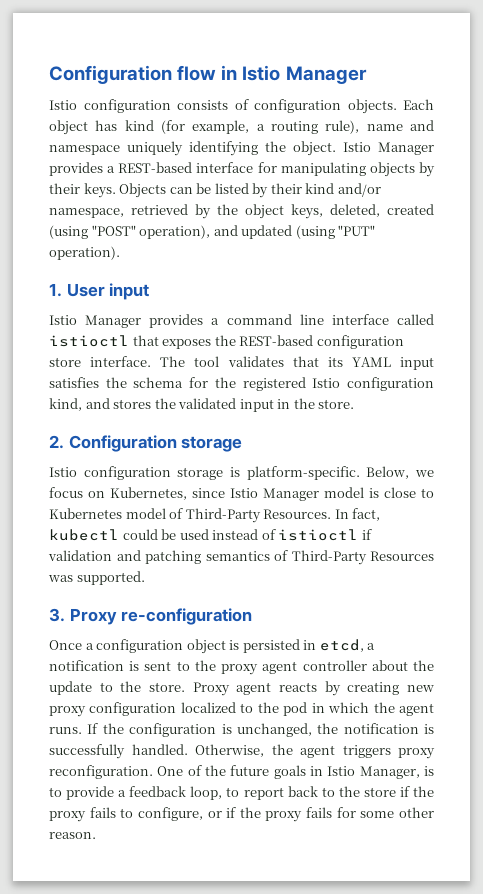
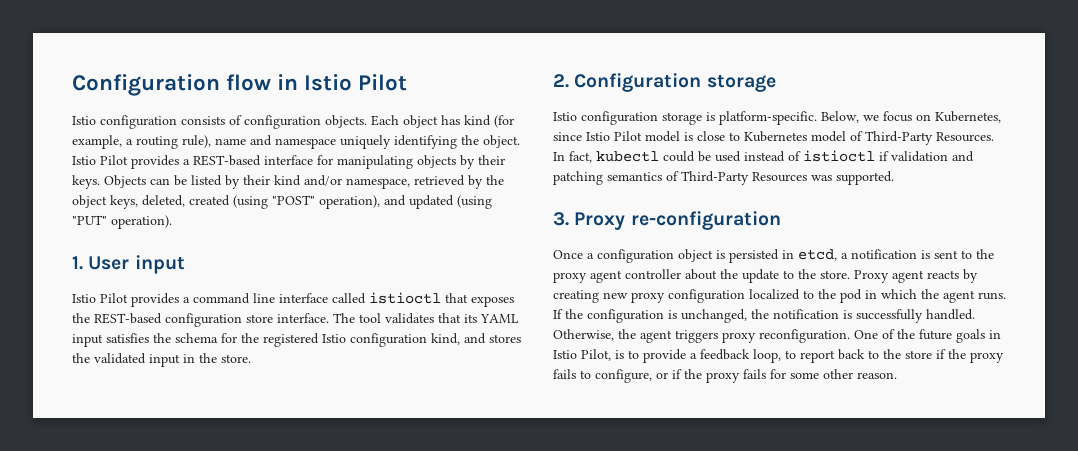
- Configuration flow in Istio Manager
+ Configuration flow in Istio Pilot
- Istio Manager provides a REST-based interface for manipulating objects by their keys.
+ Istio Pilot provides a REST-based interface for manipulating objects by their keys.
- Istio Manager provides a command line interface called istioctl that exposes the REST-based configuration store interface.
+ Istio Pilot provides a command line interface called istioctl that exposes the REST-based configuration store interface.
- Below, we focus on Kubernetes, since Istio Manager model is close to Kubernetes model of Third-Party Resources.
+ Below, we focus on Kubernetes, since Istio Pilot model is close to Kubernetes model of Third-Party Resources.
- One of the future goals in Istio Manager, is to provide a feedback loop, to report back to the store if the proxy fails to configure, or if the proxy fails for some other reason.
+ One of the future goals in Istio Pilot, is to provide a feedback loop, to report back to the store if the proxy fails to configure, or if the proxy fails for some other reason.

